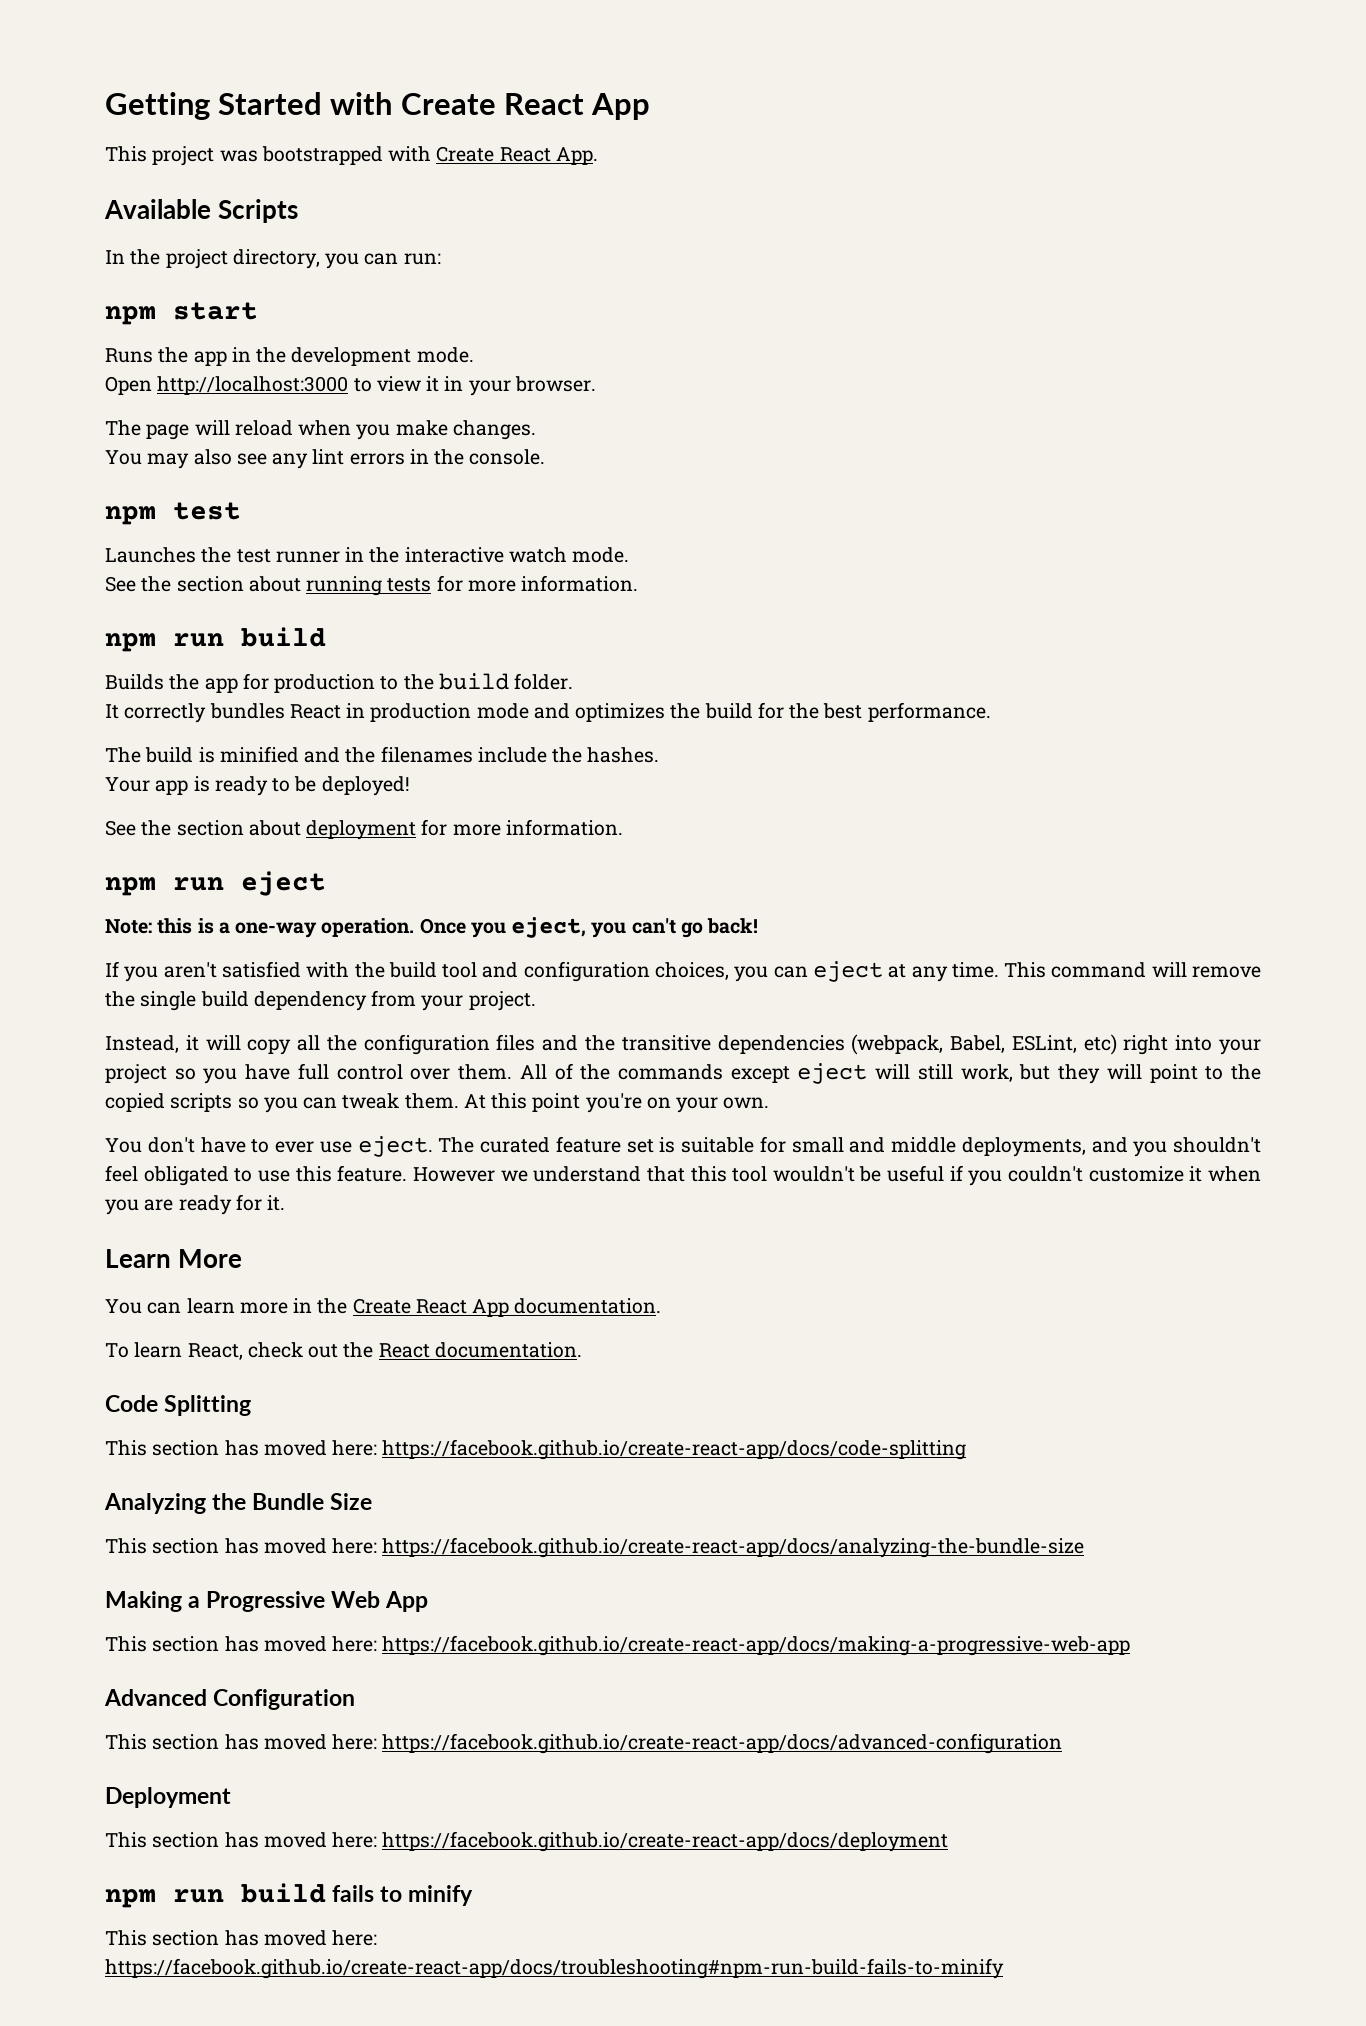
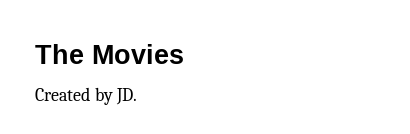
- Getting Started with Create React App
- This project was bootstrapped with Create React App.
- Available Scripts
- In the project directory, you can run:
- npm start
- Runs the app in the development mode.
- Open http://localhost:3000 to view it in your browser.
- The page will reload when you make changes.
- You may also see any lint errors in the console.
- npm test
- Launches the test runner in the interactive watch mode.
- See the section about running tests for more information.
- npm run build
- Builds the app for production to the build folder.
- It correctly bundles React in production mode and optimizes the build for the best performance.
- The build is minified and the filenames include the hashes.
- Your app is ready to be deployed!
- See the section about deployment for more information.
- npm run eject
- Note: this is a one-way operation. Once you eject, you can't go back!
- If you aren't satisfied with the build tool and configuration choices, you can eject at any time. This command will remove the single build dependency from your project.
- Instead, it will copy all the configuration files and the transitive dependencies (webpack, Babel, ESLint, etc) right into your project so you have full control over them. All of the commands except eject will still work, but they will point to the copied scripts so you can tweak them. At this point you're on your own.
- You don't have to ever use eject. The curated feature set is suitable for small and middle deployments, and you shouldn't feel obligated to use this feature. However we understand that this tool wouldn't be useful if you couldn't customize it when you are ready for it.
- Learn More
- You can learn more in the Create React App documentation.
- To learn React, check out the React documentation.
- Code Splitting
- This section has moved here: https://facebook.github.io/create-react-app/docs/code-splitting
- Analyzing the Bundle Size
- This section has moved here: https://facebook.github.io/create-react-app/docs/analyzing-the-bundle-size
- Making a Progressive Web App
- This section has moved here: https://facebook.github.io/create-react-app/docs/making-a-progressive-web-app
- Advanced Configuration
- This section has moved here: https://facebook.github.io/create-react-app/docs/advanced-configuration
- Deployment
- This section has moved here: https://facebook.github.io/create-react-app/docs/deployment
- npm run build fails to minify
- This section has moved here: https://facebook.github.io/create-react-app/docs/troubleshooting#npm-run-build-fails-to-minify
+ The Movies
+ Created by JD.

